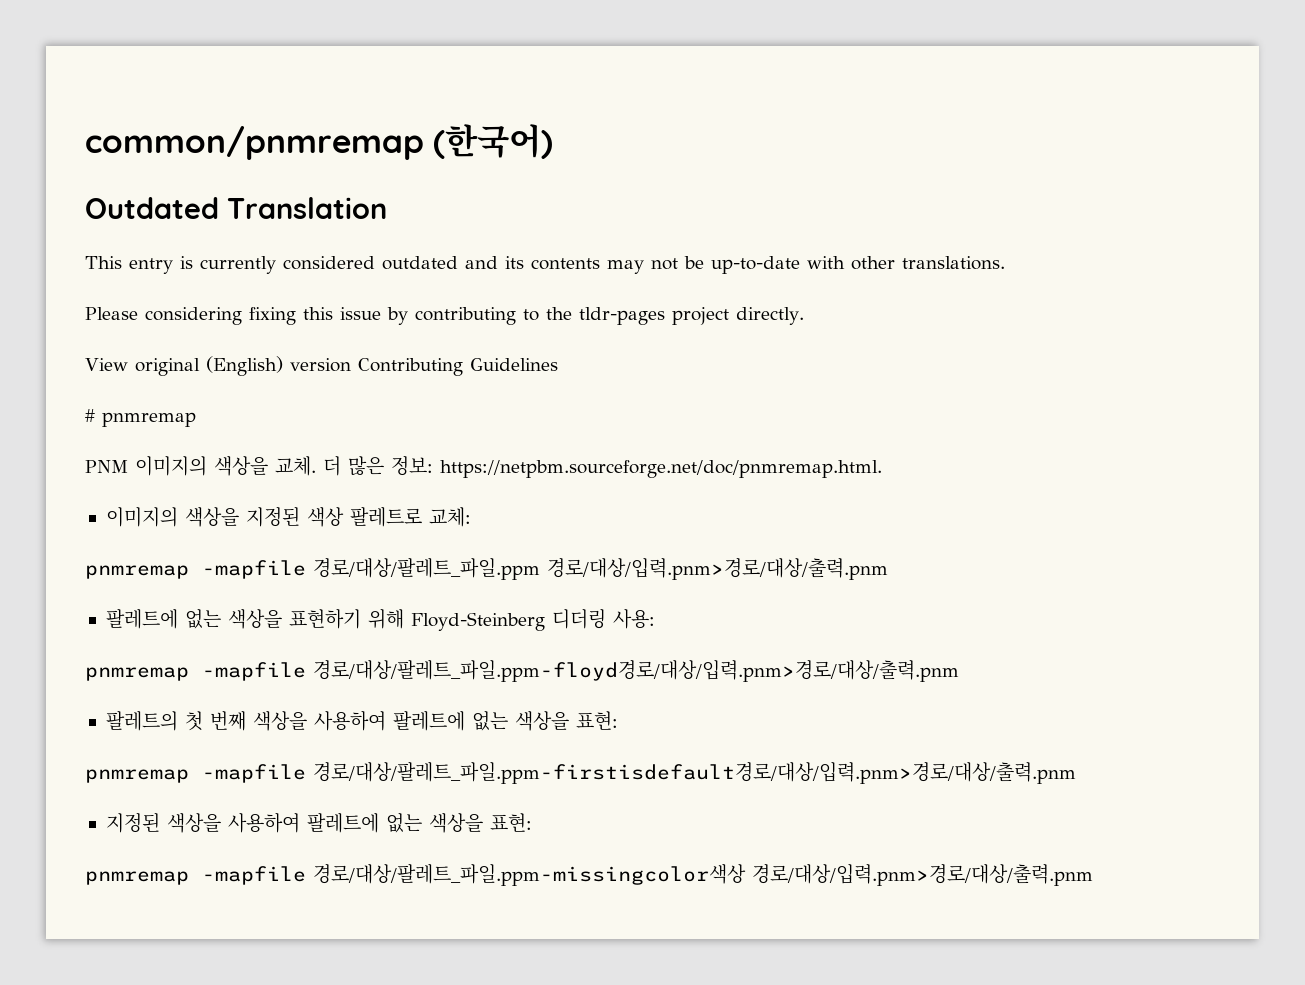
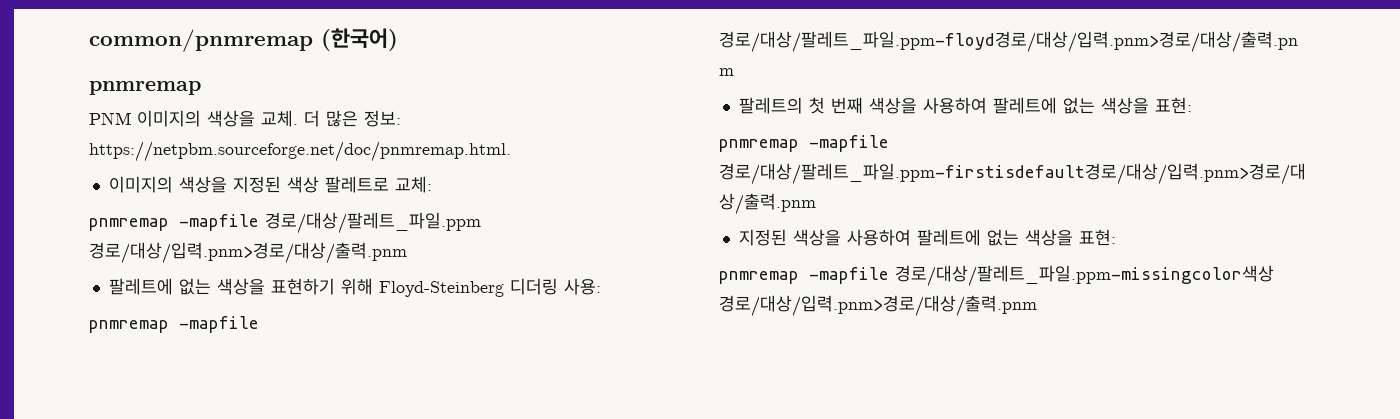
  common/pnmremap (한국어)
- Outdated Translation
- This entry is currently considered outdated and its contents may not be up-to-date with other translations.
- Please considering fixing this issue by contributing to the tldr-pages project directly.
- View original (English) version Contributing Guidelines
- # pnmremap
+ pnmremap

